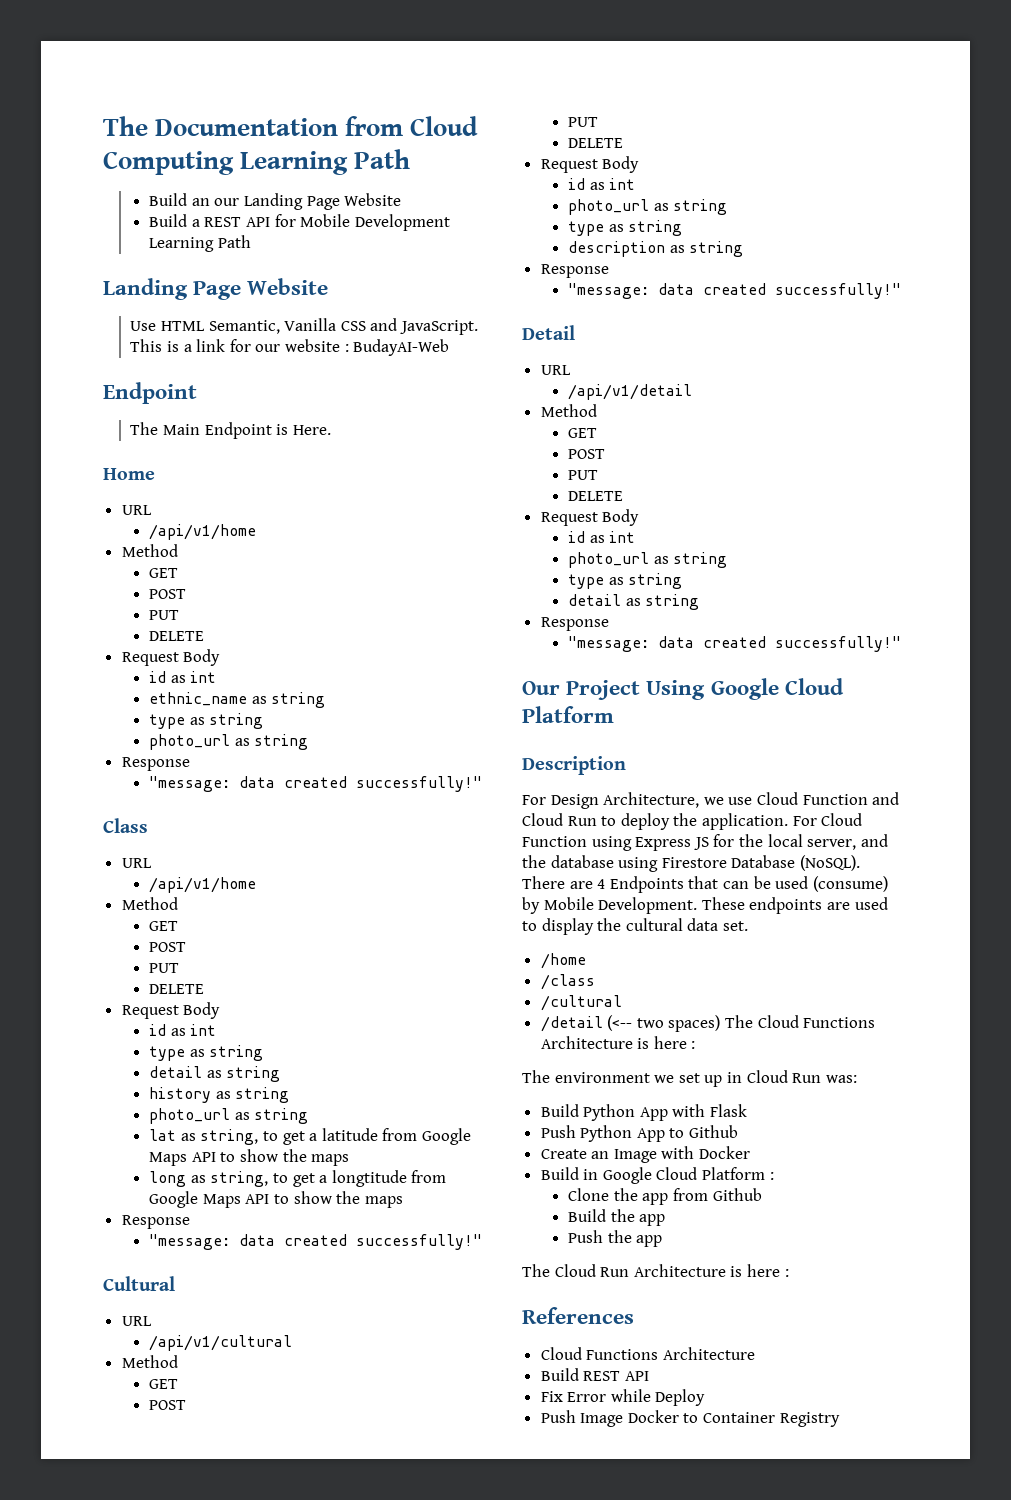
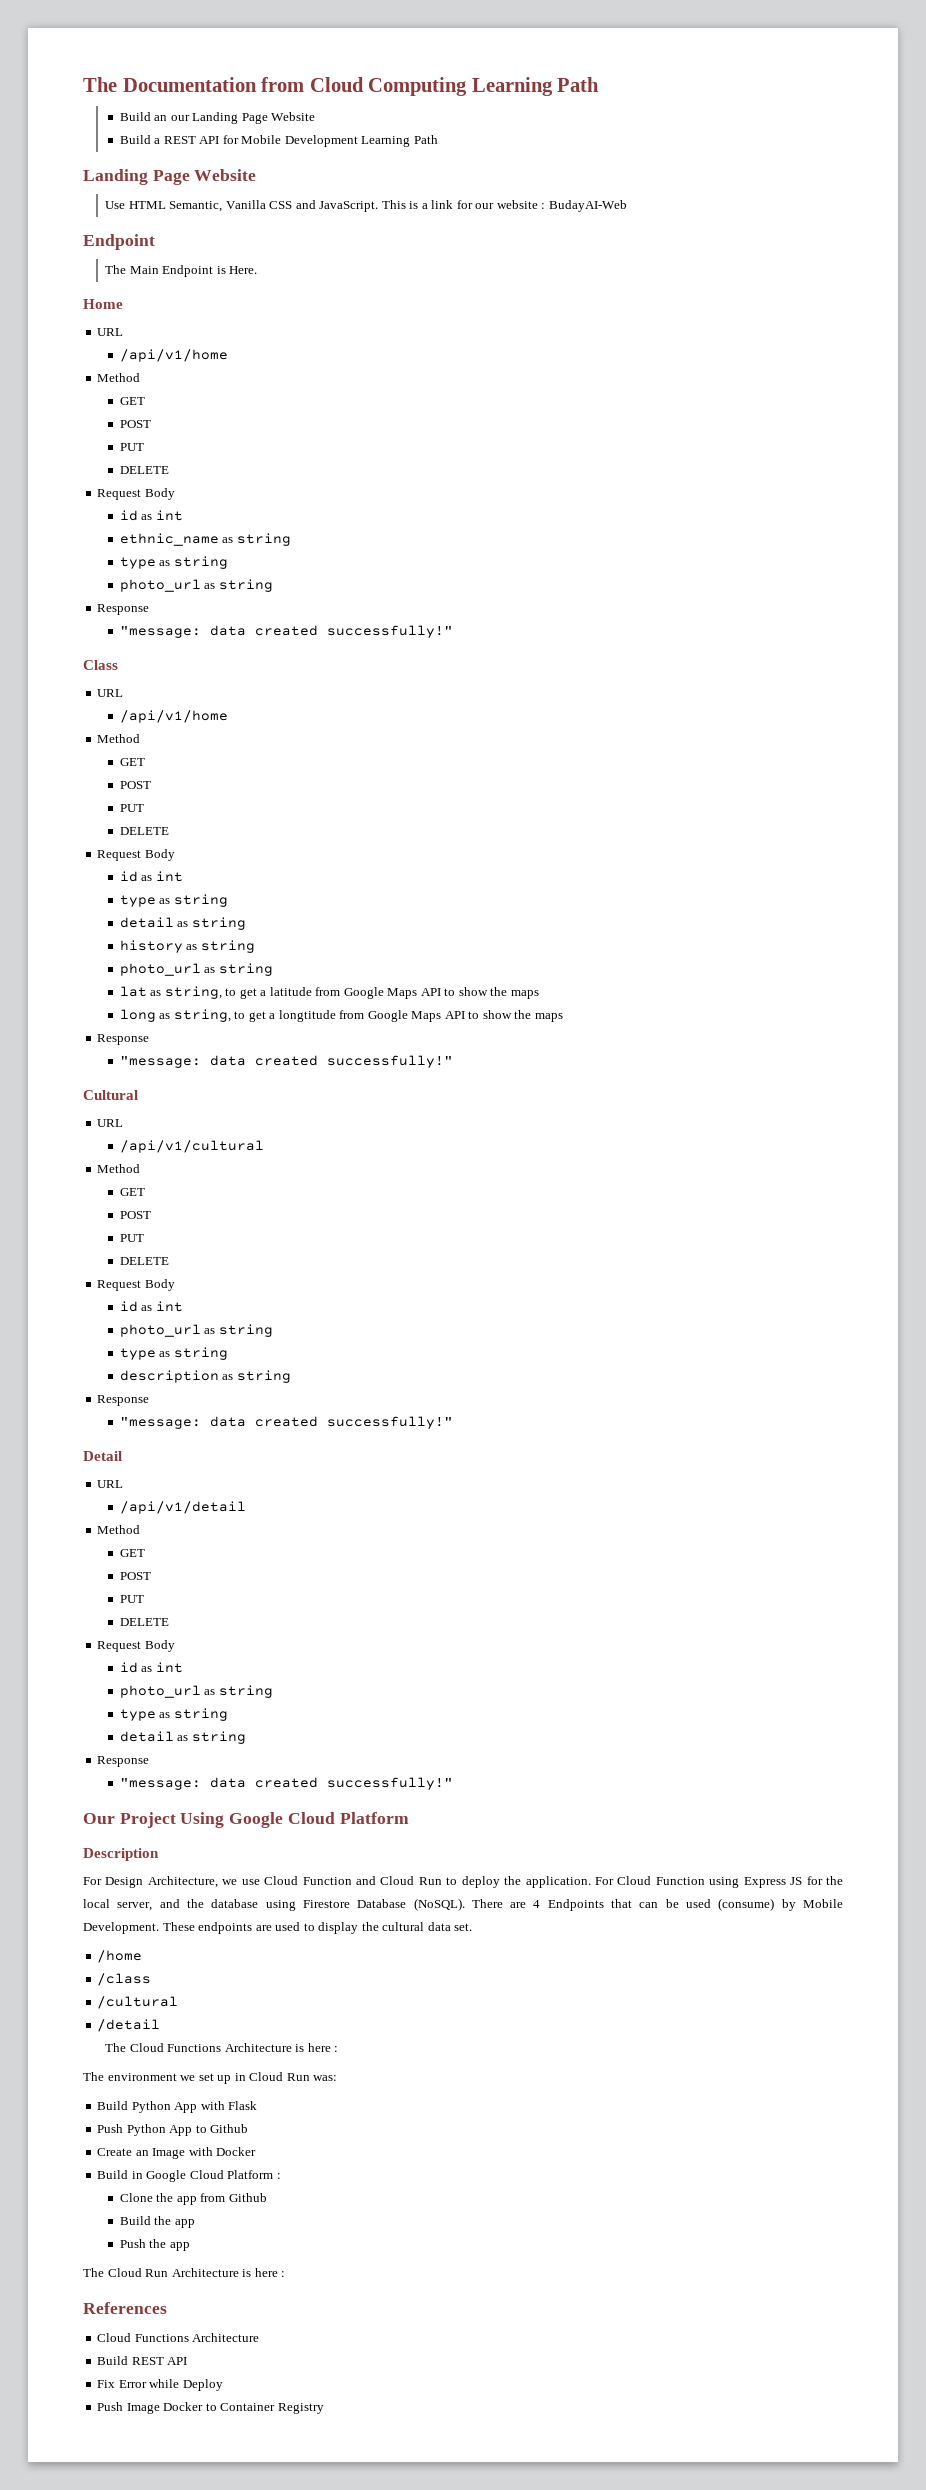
- /detail (<-- two spaces) The Cloud Functions Architecture is here :
+ /detail
+ The Cloud Functions Architecture is here :

